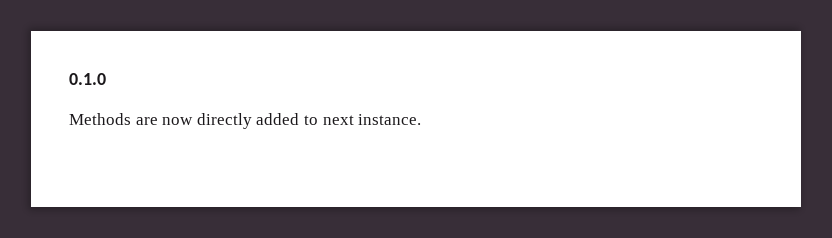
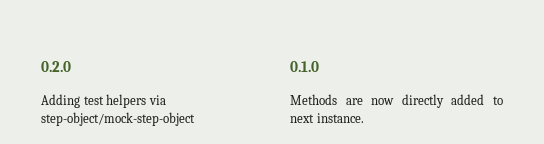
+ 0.2.0
+ Adding test helpers via step-object/mock-step-object

